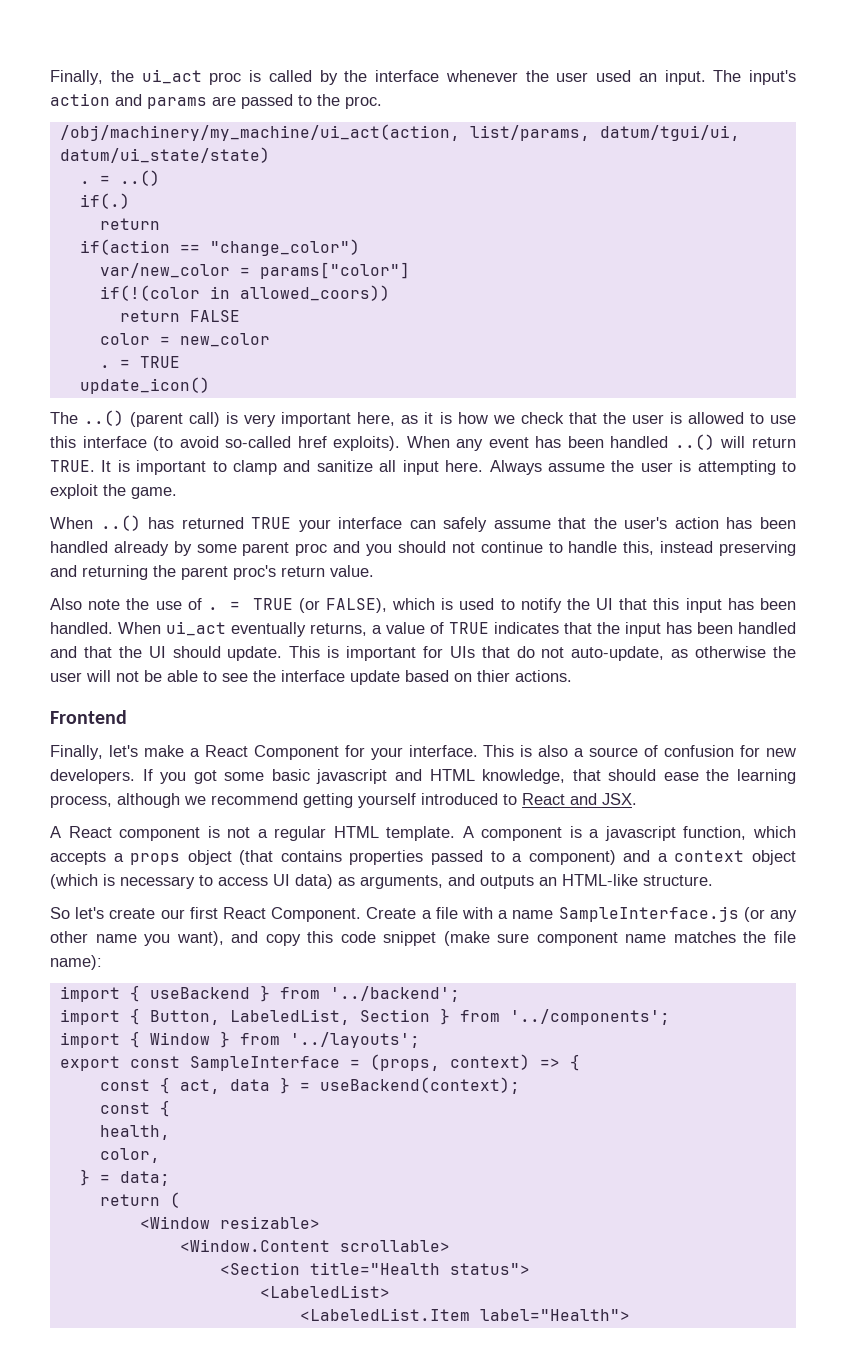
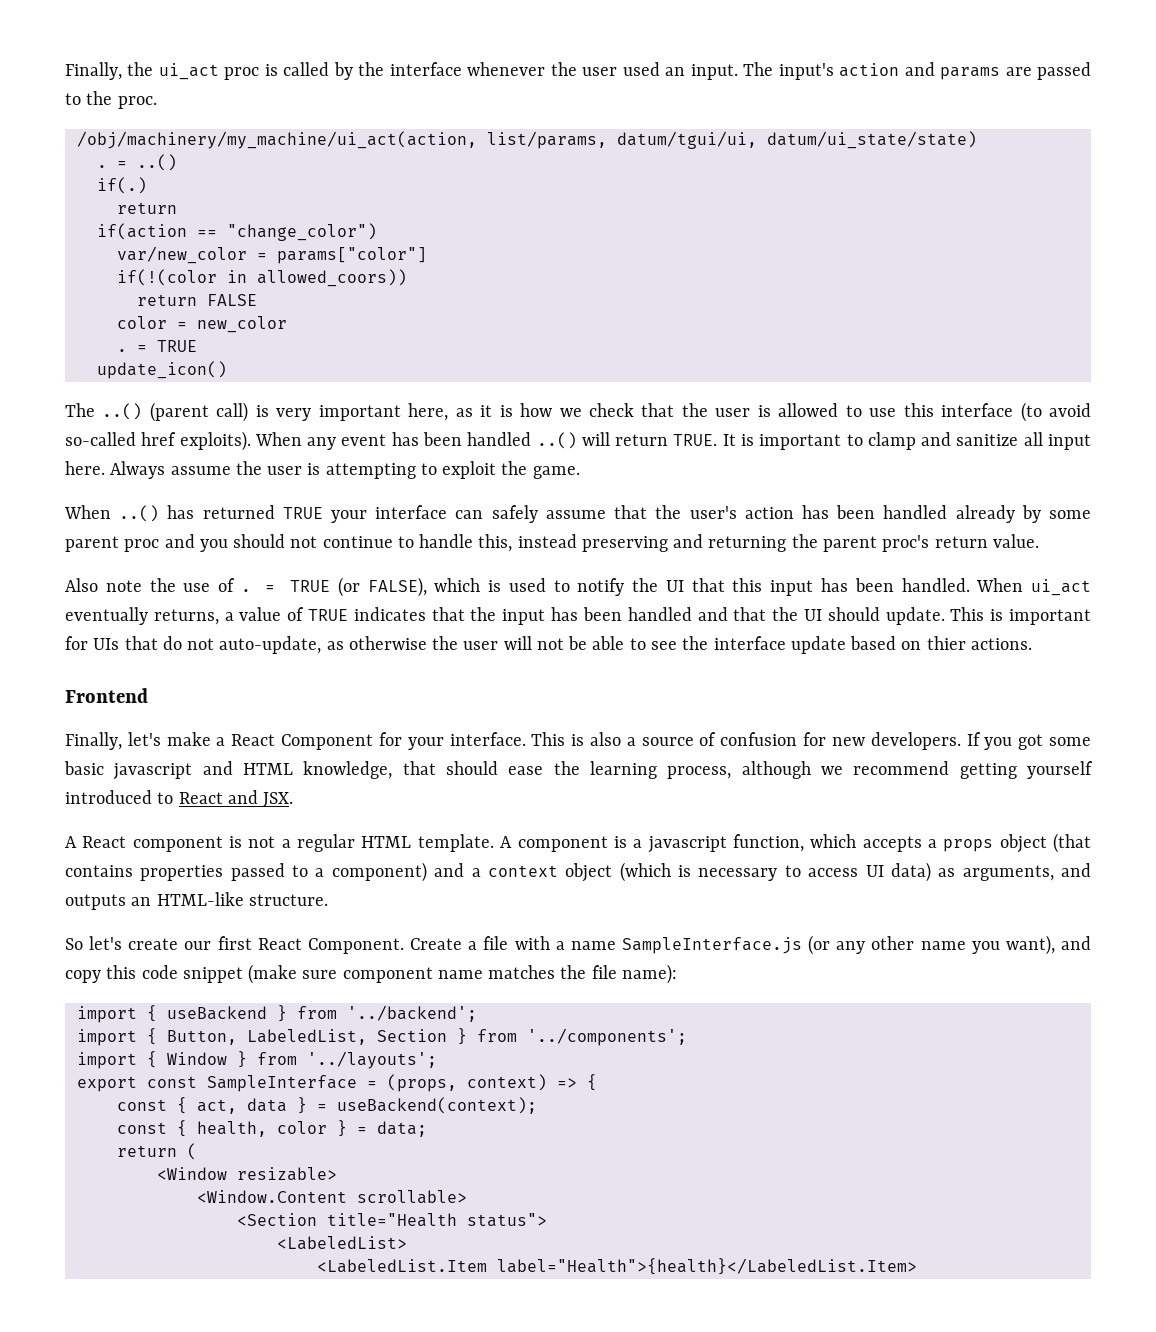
  const { act, data } = useBackend(context);
- const {
- health,
- color,
- } = data;
+ const { health, color } = data;
- <LabeledList.Item label="Health">
+ <LabeledList.Item label="Health">{health}</LabeledList.Item>

